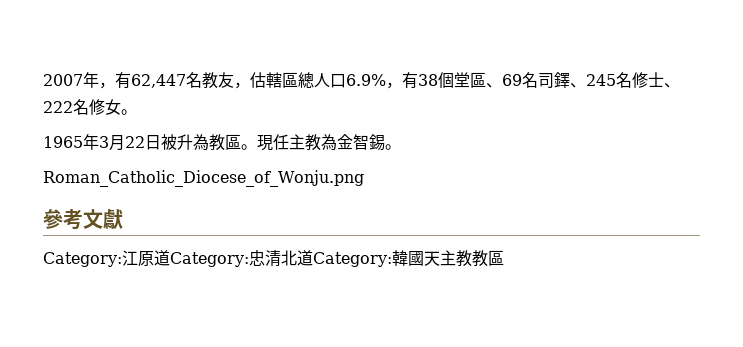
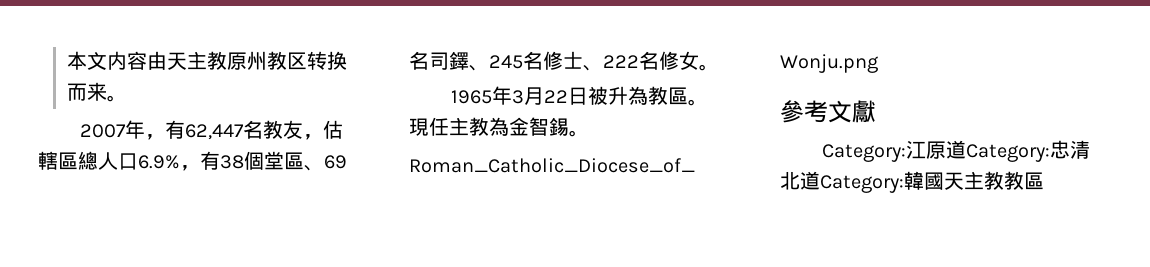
+ 本文内容由天主教原州教区转换而来。

